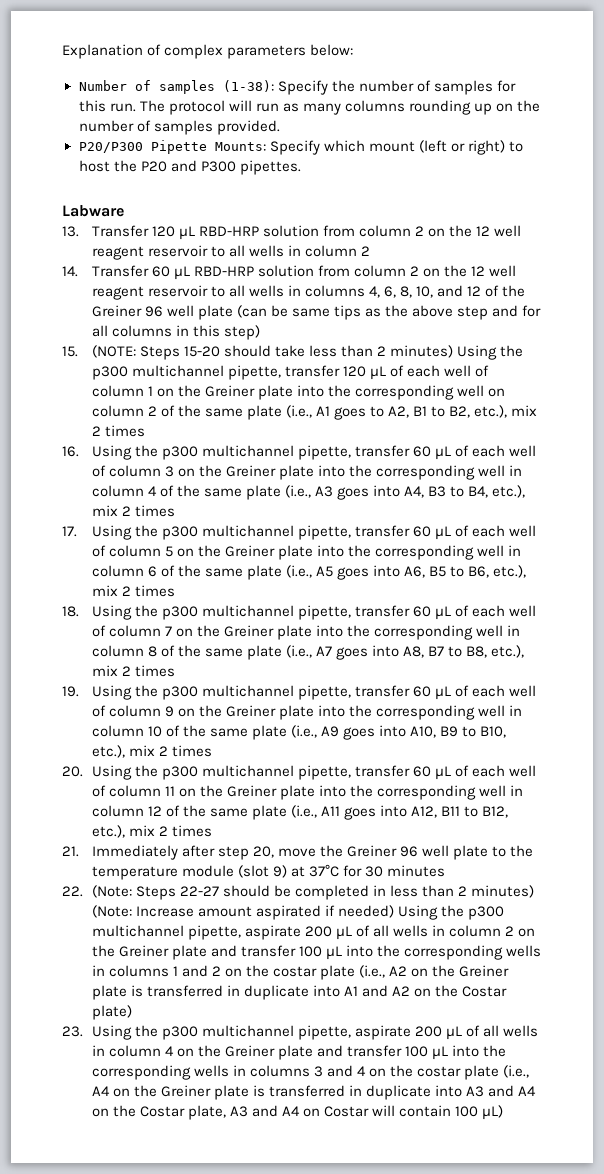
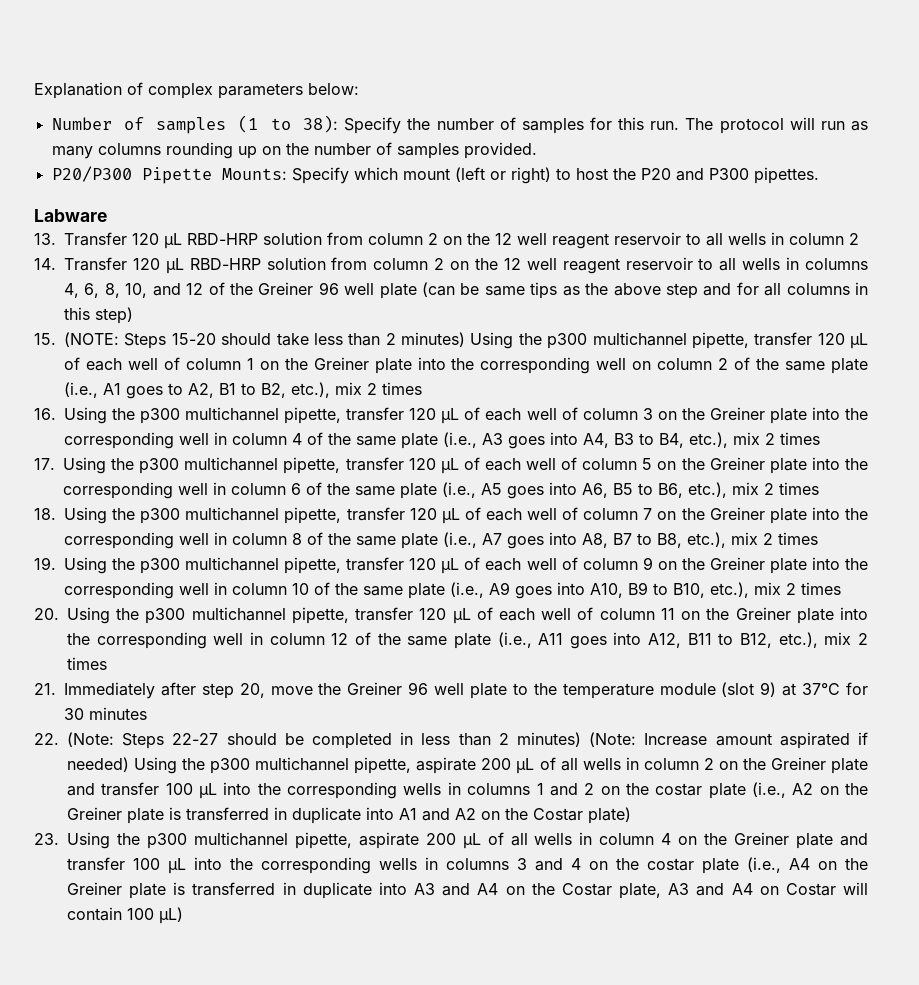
- Number of samples (1-38): Specify the number of samples for this run.
+ Number of samples (1 to 38): Specify the number of samples for this run.
- 14. Transfer 60 µL RBD-HRP solution from column 2 on the 12 well reagent reservoir to all wells in columns 4, 6, 8, 10, and 12 of the Greiner 96 well plate (can be same tips as the above step and for all columns in this step)
+ 14. Transfer 120 µL RBD-HRP solution from column 2 on the 12 well reagent reservoir to all wells in columns 4, 6, 8, 10, and 12 of the Greiner 96 well plate (can be same tips as the above step and for all columns in this step)
- 16. Using the p300 multichannel pipette, transfer 60 µL of each well of column 3 on the Greiner plate into the corresponding well in column 4 of the same plate (i.e., A3 goes into A4, B3 to B4, etc.), mix 2 times
+ 16. Using the p300 multichannel pipette, transfer 120 µL of each well of column 3 on the Greiner plate into the corresponding well in column 4 of the same plate (i.e., A3 goes into A4, B3 to B4, etc.), mix 2 times
- 17. Using the p300 multichannel pipette, transfer 60 µL of each well of column 5 on the Greiner plate into the corresponding well in column 6 of the same plate (i.e., A5 goes into A6, B5 to B6, etc.), mix 2 times
+ 17. Using the p300 multichannel pipette, transfer 120 µL of each well of column 5 on the Greiner plate into the corresponding well in column 6 of the same plate (i.e., A5 goes into A6, B5 to B6, etc.), mix 2 times
- 18. Using the p300 multichannel pipette, transfer 60 µL of each well of column 7 on the Greiner plate into the corresponding well in column 8 of the same plate (i.e., A7 goes into A8, B7 to B8, etc.), mix 2 times
+ 18. Using the p300 multichannel pipette, transfer 120 µL of each well of column 7 on the Greiner plate into the corresponding well in column 8 of the same plate (i.e., A7 goes into A8, B7 to B8, etc.), mix 2 times
- 19. Using the p300 multichannel pipette, transfer 60 µL of each well of column 9 on the Greiner plate into the corresponding well in column 10 of the same plate (i.e., A9 goes into A10, B9 to B10, etc.), mix 2 times
+ 19. Using the p300 multichannel pipette, transfer 120 µL of each well of column 9 on the Greiner plate into the corresponding well in column 10 of the same plate (i.e., A9 goes into A10, B9 to B10, etc.), mix 2 times
- 20. Using the p300 multichannel pipette, transfer 60 µL of each well of column 11 on the Greiner plate into the corresponding well in column 12 of the same plate (i.e., A11 goes into A12, B11 to B12, etc.), mix 2 times
+ 20. Using the p300 multichannel pipette, transfer 120 µL of each well of column 11 on the Greiner plate into the corresponding well in column 12 of the same plate (i.e., A11 goes into A12, B11 to B12, etc.), mix 2 times

